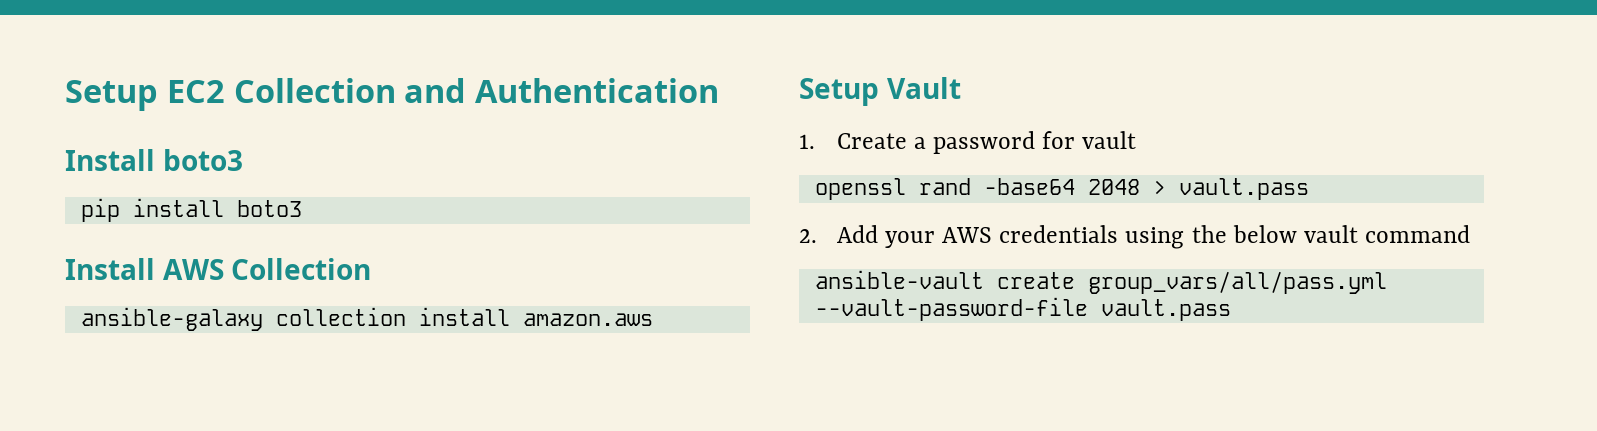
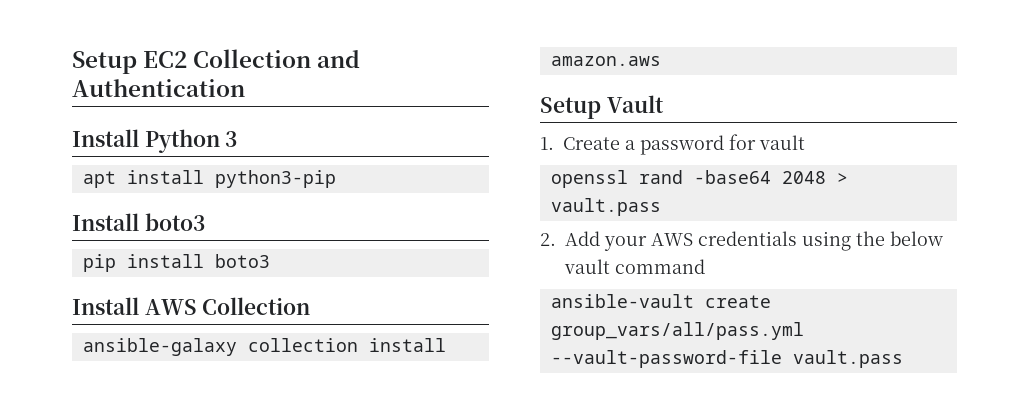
+ Install Python 3
+ apt install python3-pip

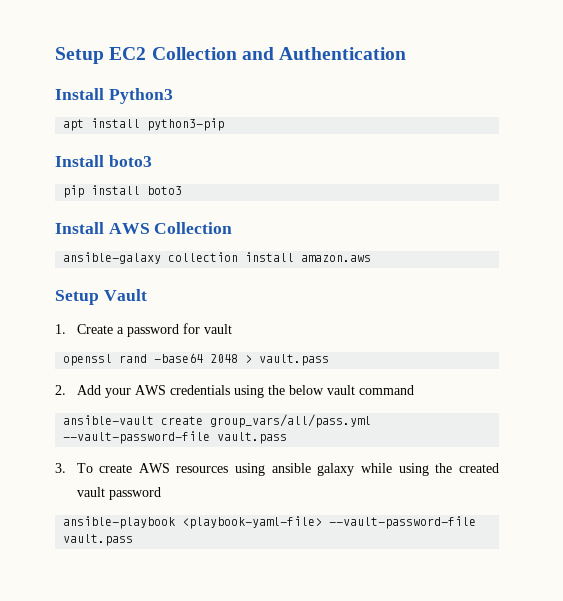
- Install Python 3
+ Install Python3
+ 3. To create AWS resources using ansible galaxy while using the created vault password
+ ansible-playbook <playbook-yaml-file> --vault-password-file vault.pass

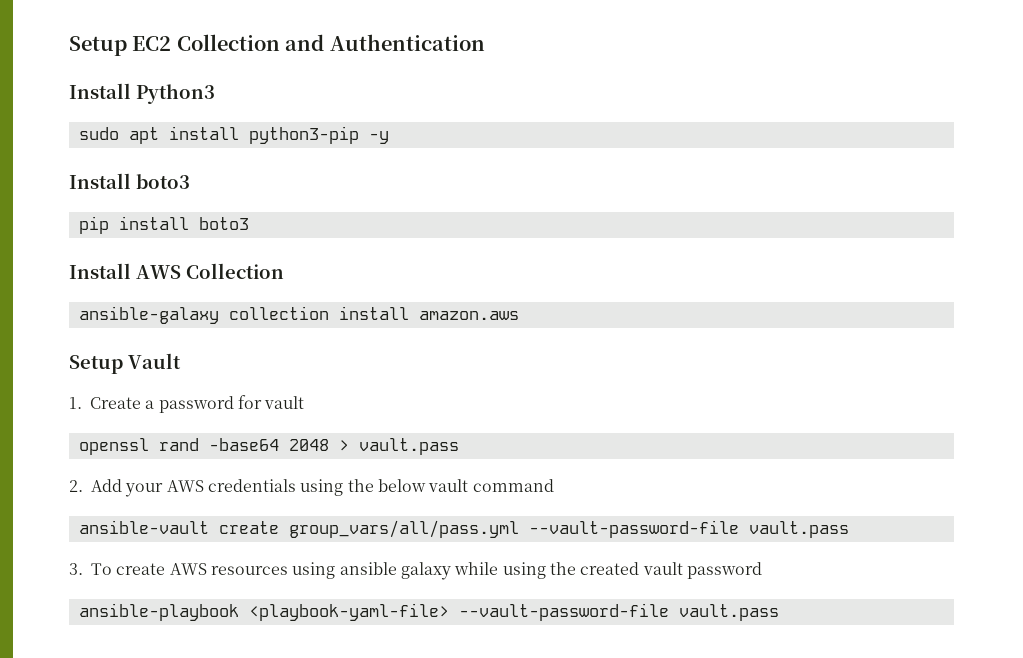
- apt install python3-pip
+ sudo apt install python3-pip -y

